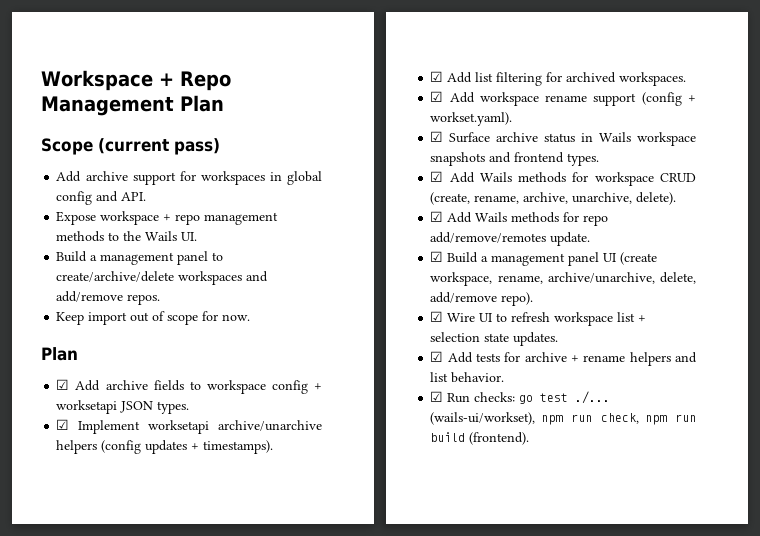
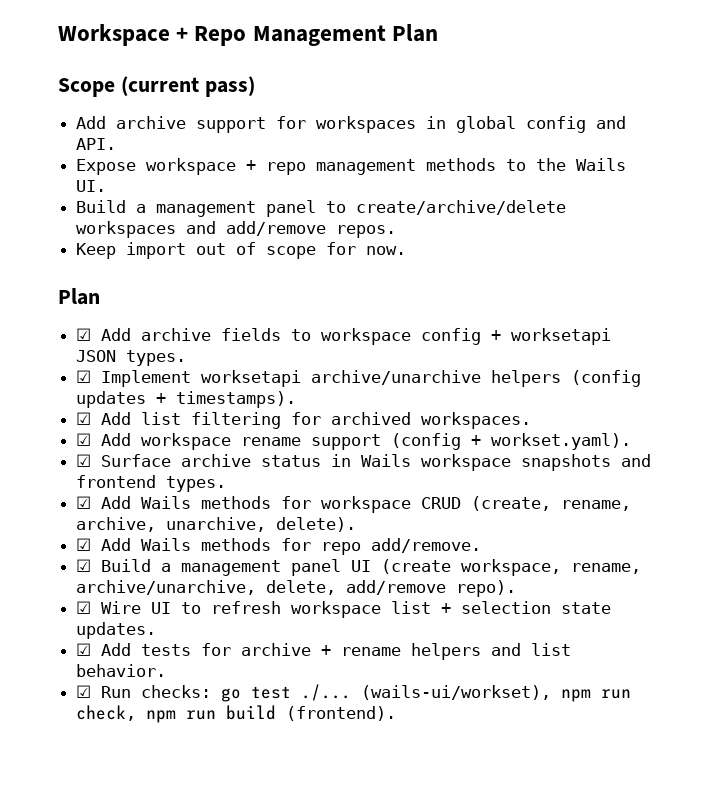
- ☑ Add Wails methods for repo add/remove/remotes update.
+ ☑ Add Wails methods for repo add/remove.

